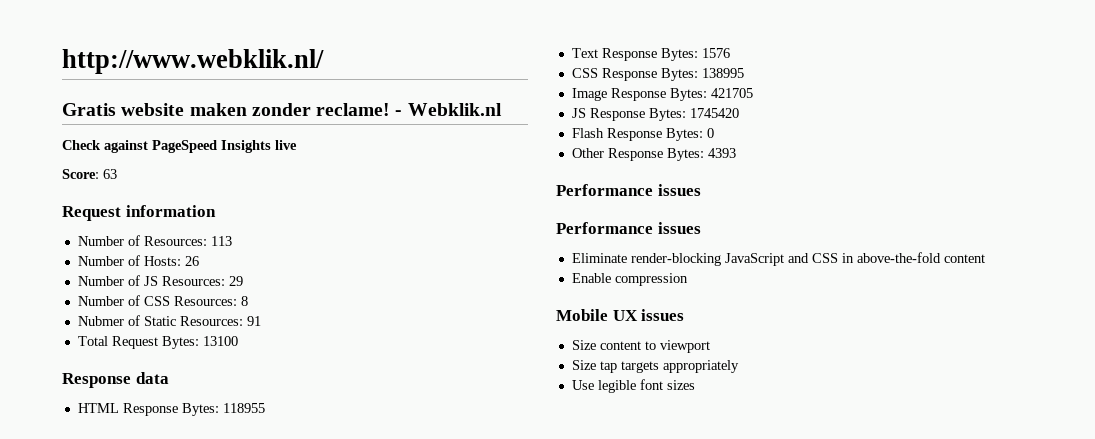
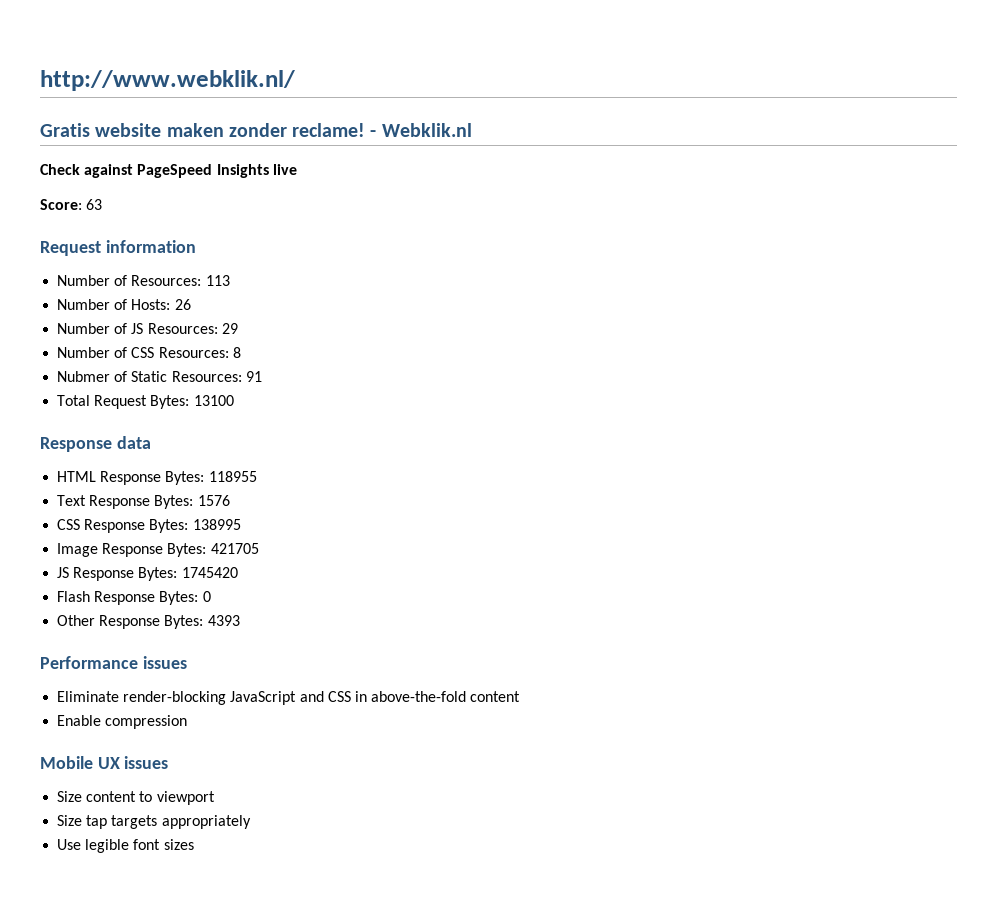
  Other Response Bytes: 4393
- Performance issues

